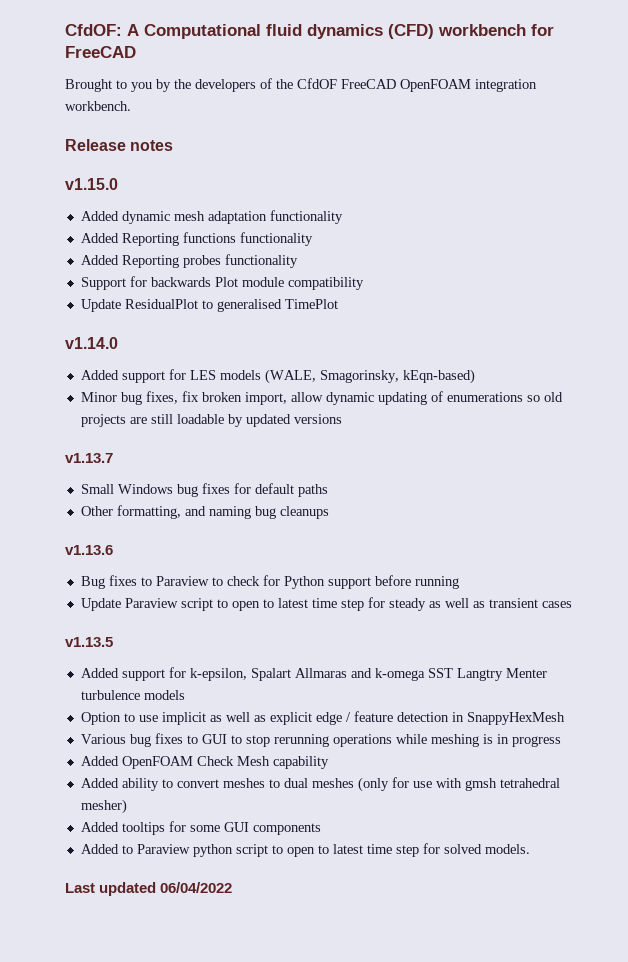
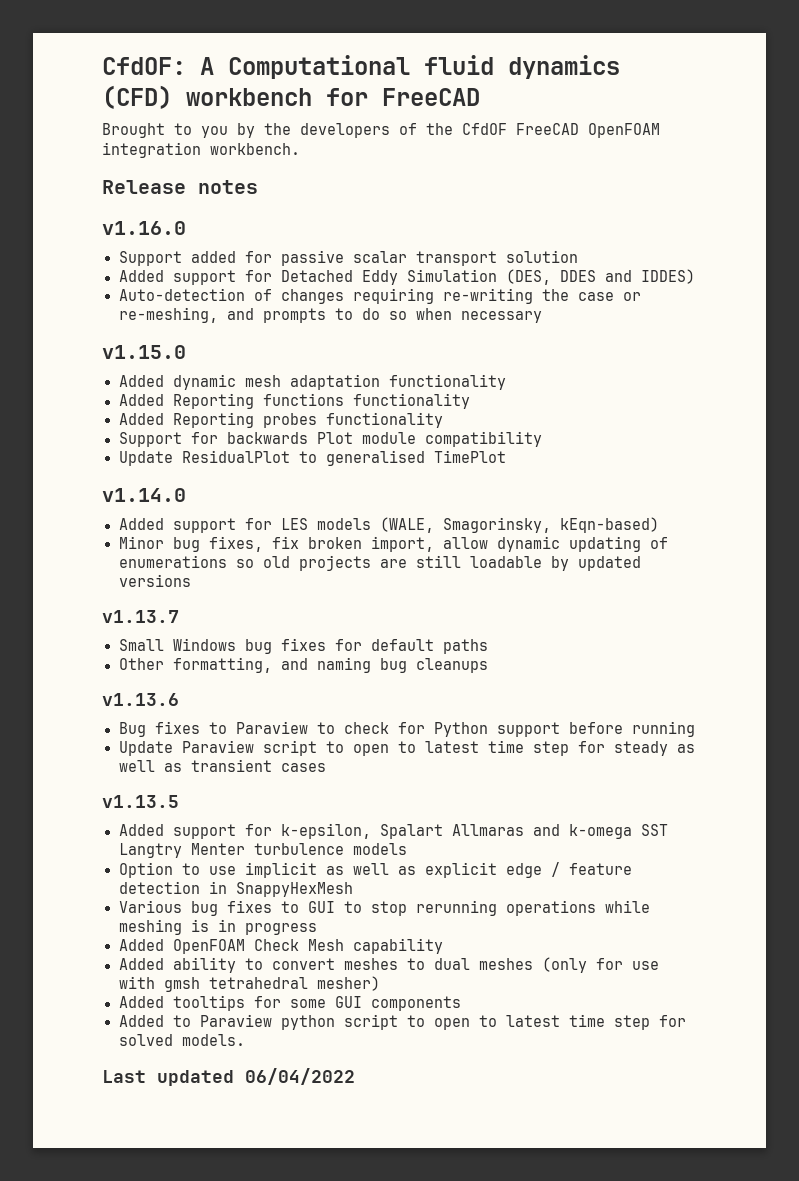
+ v1.16.0
+ Support added for passive scalar transport solution
+ Added support for Detached Eddy Simulation (DES, DDES and IDDES)
+ Auto-detection of changes requiring re-writing the case or re-meshing, and prompts to do so when necessary

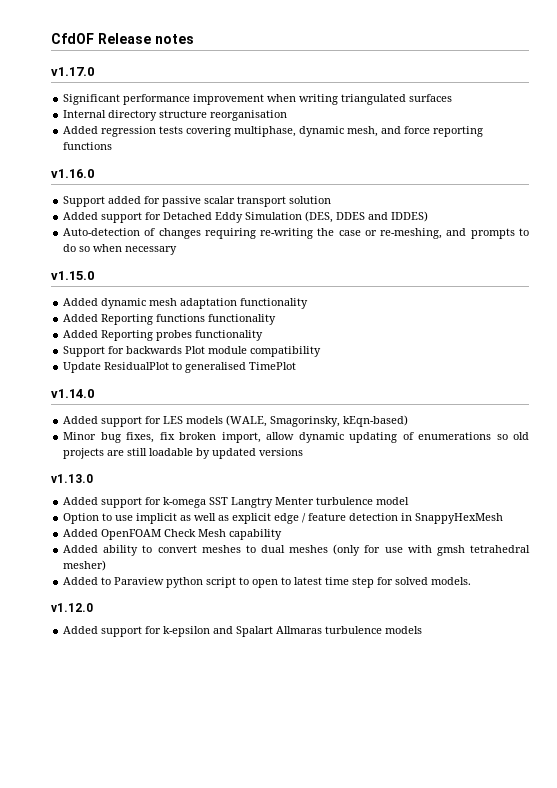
- CfdOF: A Computational fluid dynamics (CFD) workbench for FreeCAD
- Brought to you by the developers of the CfdOF FreeCAD OpenFOAM integration workbench.
- Release notes
+ CfdOF Release notes
+ v1.17.0
+ Significant performance improvement when writing triangulated surfaces
+ Internal directory structure reorganisation
+ Added regression tests covering multiphase, dynamic mesh, and force reporting functions
- v1.13.7
- Small Windows bug fixes for default paths
- Other formatting, and naming bug cleanups
- v1.13.6
- Bug fixes to Paraview to check for Python support before running
- Update Paraview script to open to latest time step for steady as well as transient cases
- v1.13.5
- Added support for k-epsilon, Spalart Allmaras and k-omega SST Langtry Menter turbulence models
+ v1.13.0
+ Added support for k-omega SST Langtry Menter turbulence model
- Various bug fixes to GUI to stop rerunning operations while meshing is in progress
- Added tooltips for some GUI components
- Last updated 06/04/2022
+ v1.12.0
+ Added support for k-epsilon and Spalart Allmaras turbulence models

